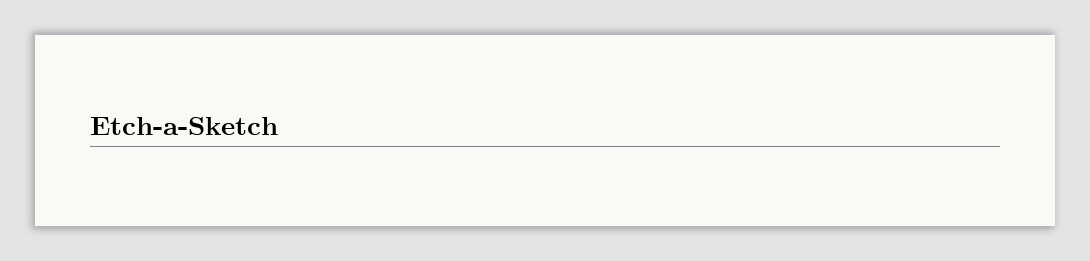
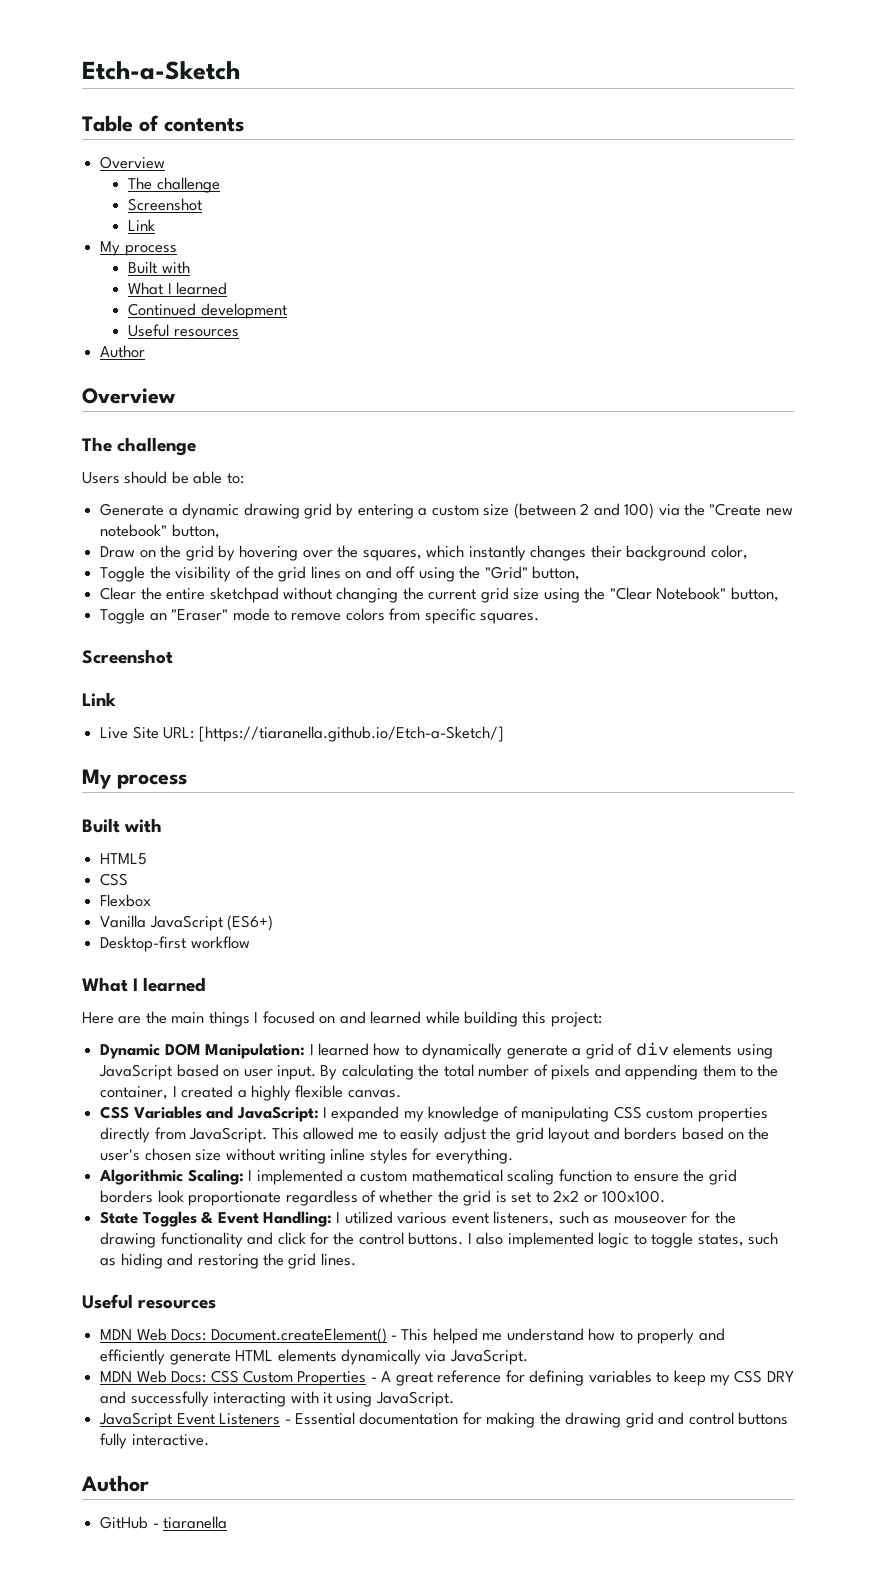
+ Table of contents
+ Overview
+ The challenge
+ Screenshot
+ Link
+ My process
+ Built with
+ What I learned
+ Continued development
+ Useful resources
+ Author
+ Overview
+ The challenge
+ Users should be able to:
+ Generate a dynamic drawing grid by entering a custom size (between 2 and 100) via the "Create new notebook" button,
+ Draw on the grid by hovering over the squares, which instantly changes their background color,
+ Toggle the visibility of the grid lines on and off using the "Grid" button,
+ Clear the entire sketchpad without changing the current grid size using the "Clear Notebook" button,
+ Toggle an "Eraser" mode to remove colors from specific squares.
+ Screenshot
+ Link
+ Live Site URL: [https://tiaranella.github.io/Etch-a-Sketch/]
+ My process
+ Built with
+ HTML5
+ CSS
+ Flexbox
+ Vanilla JavaScript (ES6+)
+ Desktop-first workflow
+ What I learned
+ Here are the main things I focused on and learned while building this project:
+ Dynamic DOM Manipulation: I learned how to dynamically generate a grid of div elements using JavaScript based on user input. By calculating the total number of pixels and appending them to the container, I created a highly flexible canvas.
+ CSS Variables and JavaScript: I expanded my knowledge of manipulating CSS custom properties directly from JavaScript. This allowed me to easily adjust the grid layout and borders based on the user's chosen size without writing inline styles for everything.
+ Algorithmic Scaling: I implemented a custom mathematical scaling function to ensure the grid borders look proportionate regardless of whether the grid is set to 2x2 or 100x100.
+ State Toggles & Event Handling: I utilized various event listeners, such as mouseover for the drawing functionality and click for the control buttons. I also implemented logic to toggle states, such as hiding and restoring the grid lines.
+ Useful resources
+ MDN Web Docs: Document.createElement() - This helped me understand how to properly and efficiently generate HTML elements dynamically via JavaScript.
+ MDN Web Docs: CSS Custom Properties - A great reference for defining variables to keep my CSS DRY and successfully interacting with it using JavaScript.
+ JavaScript Event Listeners - Essential documentation for making the drawing grid and control buttons fully interactive.
+ Author
+ GitHub - tiaranella

